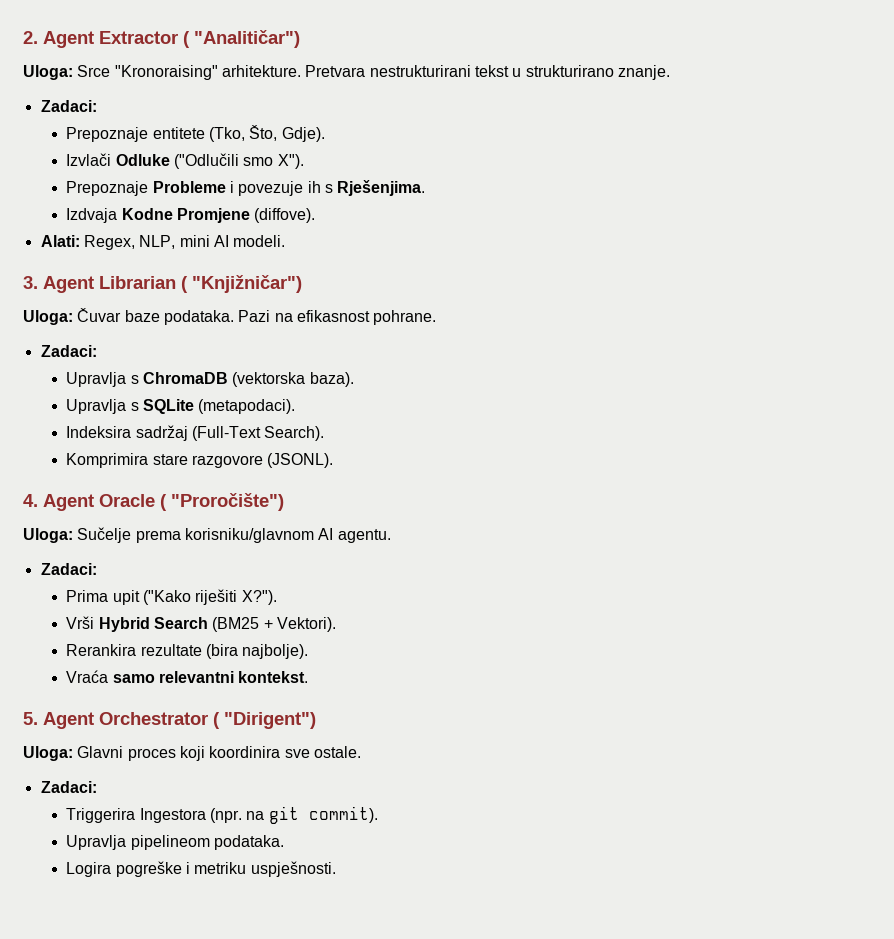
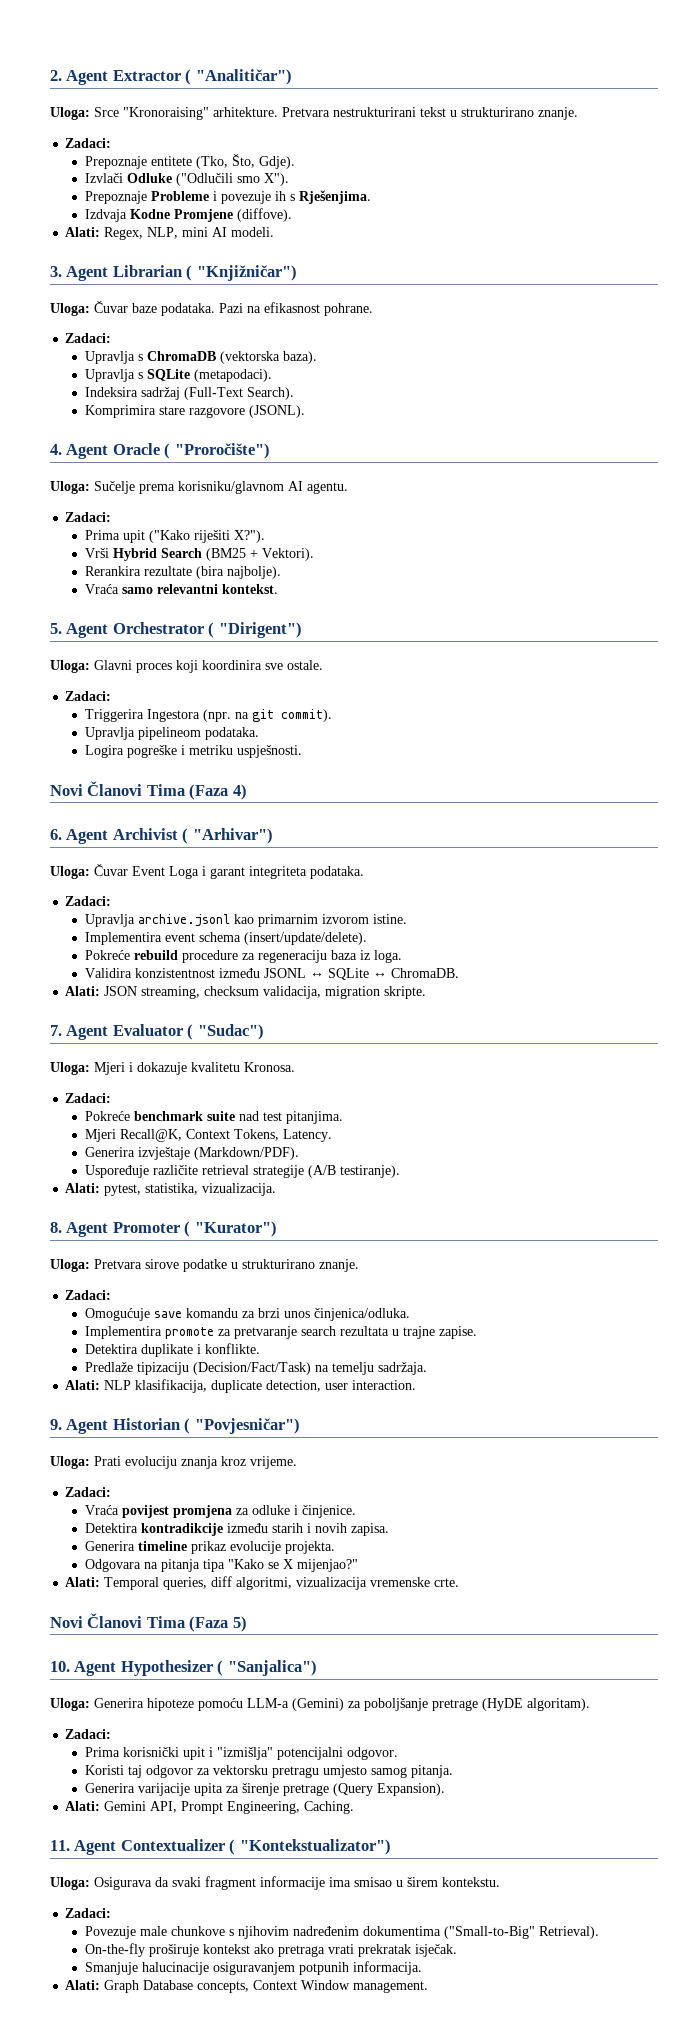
+ Novi Članovi Tima (Faza 4)
+ 6. Agent Archivist ( "Arhivar")
+ Uloga: Čuvar Event Loga i garant integriteta podataka.
+ Zadaci:
+ Upravlja archive.jsonl kao primarnim izvorom istine.
+ Implementira event schema (insert/update/delete).
+ Pokreće rebuild procedure za regeneraciju baza iz loga.
+ Validira konzistentnost između JSONL ↔ SQLite ↔ ChromaDB.
+ Alati: JSON streaming, checksum validacija, migration skripte.
+ 7. Agent Evaluator ( "Sudac")
+ Uloga: Mjeri i dokazuje kvalitetu Kronosa.
+ Zadaci:
+ Pokreće benchmark suite nad test pitanjima.
+ Mjeri Recall@K, Context Tokens, Latency.
+ Generira izvještaje (Markdown/PDF).
+ Uspoređuje različite retrieval strategije (A/B testiranje).
+ Alati: pytest, statistika, vizualizacija.
+ 8. Agent Promoter ( "Kurator")
+ Uloga: Pretvara sirove podatke u strukturirano znanje.
+ Zadaci:
+ Omogućuje save komandu za brzi unos činjenica/odluka.
+ Implementira promote za pretvaranje search rezultata u trajne zapise.
+ Detektira duplikate i konflikte.
+ Predlaže tipizaciju (Decision/Fact/Task) na temelju sadržaja.
+ Alati: NLP klasifikacija, duplicate detection, user interaction.
+ 9. Agent Historian ( "Povjesničar")
+ Uloga: Prati evoluciju znanja kroz vrijeme.
+ Zadaci:
+ Vraća povijest promjena za odluke i činjenice.
+ Detektira kontradikcije između starih i novih zapisa.
+ Generira timeline prikaz evolucije projekta.
+ Odgovara na pitanja tipa "Kako se X mijenjao?"
+ Alati: Temporal queries, diff algoritmi, vizualizacija vremenske crte.
+ Novi Članovi Tima (Faza 5)
+ 10. Agent Hypothesizer ( "Sanjalica")
+ Uloga: Generira hipoteze pomoću LLM-a (Gemini) za poboljšanje pretrage (HyDE algoritam).
+ Zadaci:
+ Prima korisnički upit i "izmišlja" potencijalni odgovor.
+ Koristi taj odgovor za vektorsku pretragu umjesto samog pitanja.
+ Generira varijacije upita za širenje pretrage (Query Expansion).
+ Alati: Gemini API, Prompt Engineering, Caching.
+ 11. Agent Contextualizer ( "Kontekstualizator")
+ Uloga: Osigurava da svaki fragment informacije ima smisao u širem kontekstu.
+ Zadaci:
+ Povezuje male chunkove s njihovim nadređenim dokumentima ("Small-to-Big" Retrieval).
+ On-the-fly proširuje kontekst ako pretraga vrati prekratak isječak.
+ Smanjuje halucinacije osiguravanjem potpunih informacija.
+ Alati: Graph Database concepts, Context Window management.

